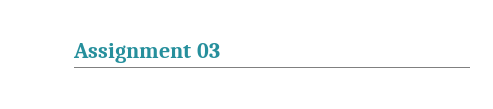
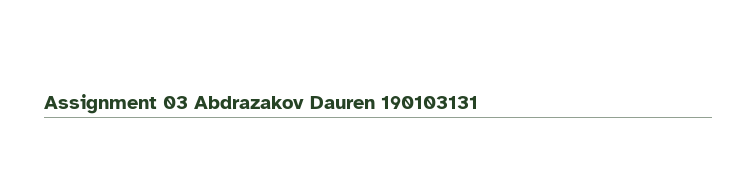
- Assignment 03
+ Assignment 03 Abdrazakov Dauren 190103131

